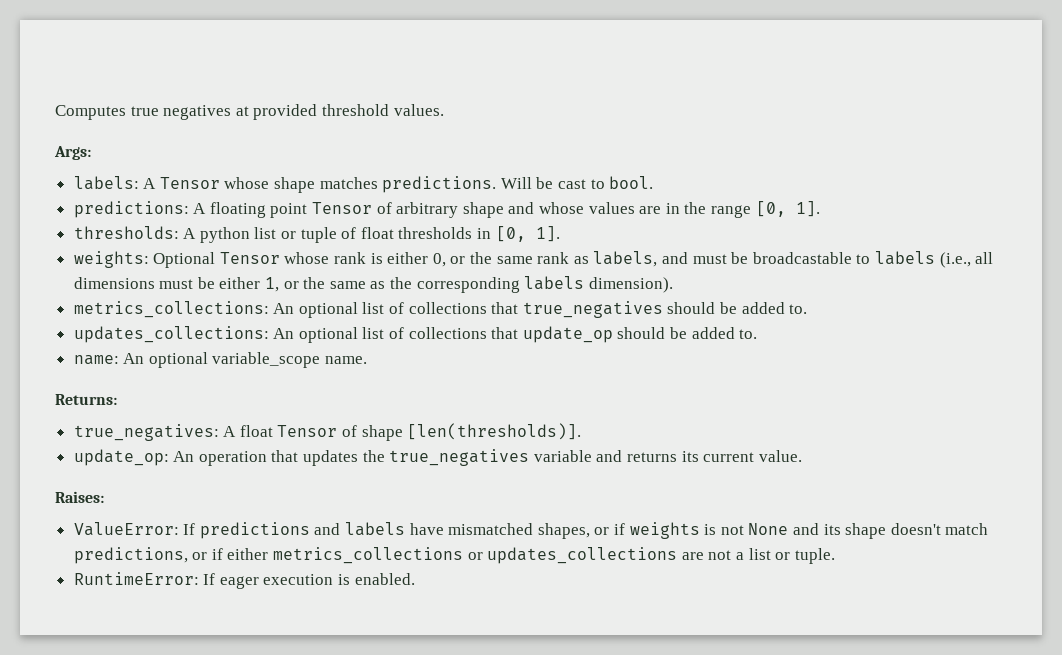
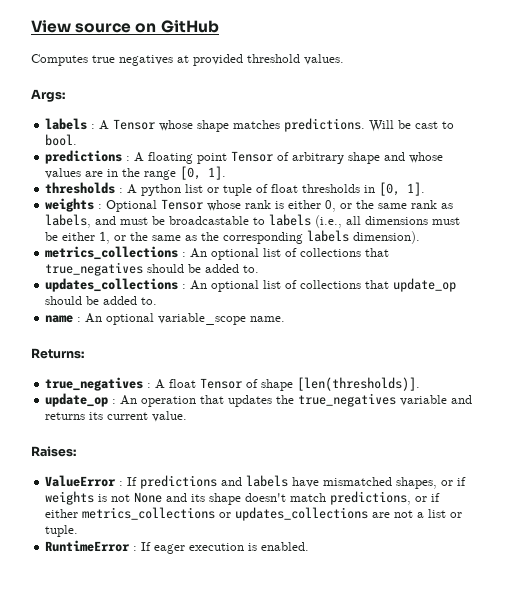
+ View source on GitHub
- labels: A Tensor whose shape matches predictions.
+ labels : A Tensor whose shape matches predictions.
- predictions: A floating point Tensor of arbitrary shape and whose values are in the range [0, 1].
+ predictions : A floating point Tensor of arbitrary shape and whose values are in the range [0, 1].
- thresholds: A python list or tuple of float thresholds in [0, 1].
+ thresholds : A python list or tuple of float thresholds in [0, 1].
- weights: Optional Tensor whose rank is either 0, or the same rank as labels, and must be broadcastable to labels (i.e., all dimensions must be either 1, or the same as the corresponding labels dimension).
+ weights : Optional Tensor whose rank is either 0, or the same rank as labels, and must be broadcastable to labels (i.e., all dimensions must be either 1, or the same as the corresponding labels dimension).
- metrics_collections: An optional list of collections that true_negatives should be added to.
+ metrics_collections : An optional list of collections that true_negatives should be added to.
- updates_collections: An optional list of collections that update_op should be added to.
+ updates_collections : An optional list of collections that update_op should be added to.
- name: An optional variable_scope name.
+ name : An optional variable_scope name.
- true_negatives: A float Tensor of shape [len(thresholds)].
+ true_negatives : A float Tensor of shape [len(thresholds)].
- update_op: An operation that updates the true_negatives variable and returns its current value.
+ update_op : An operation that updates the true_negatives variable and returns its current value.
- ValueError: If predictions and labels have mismatched shapes, or if weights is not None and its shape doesn't match predictions, or if either metrics_collections or updates_collections are not a list or tuple.
+ ValueError : If predictions and labels have mismatched shapes, or if weights is not None and its shape doesn't match predictions, or if either metrics_collections or updates_collections are not a list or tuple.
- RuntimeError: If eager execution is enabled.
+ RuntimeError : If eager execution is enabled.

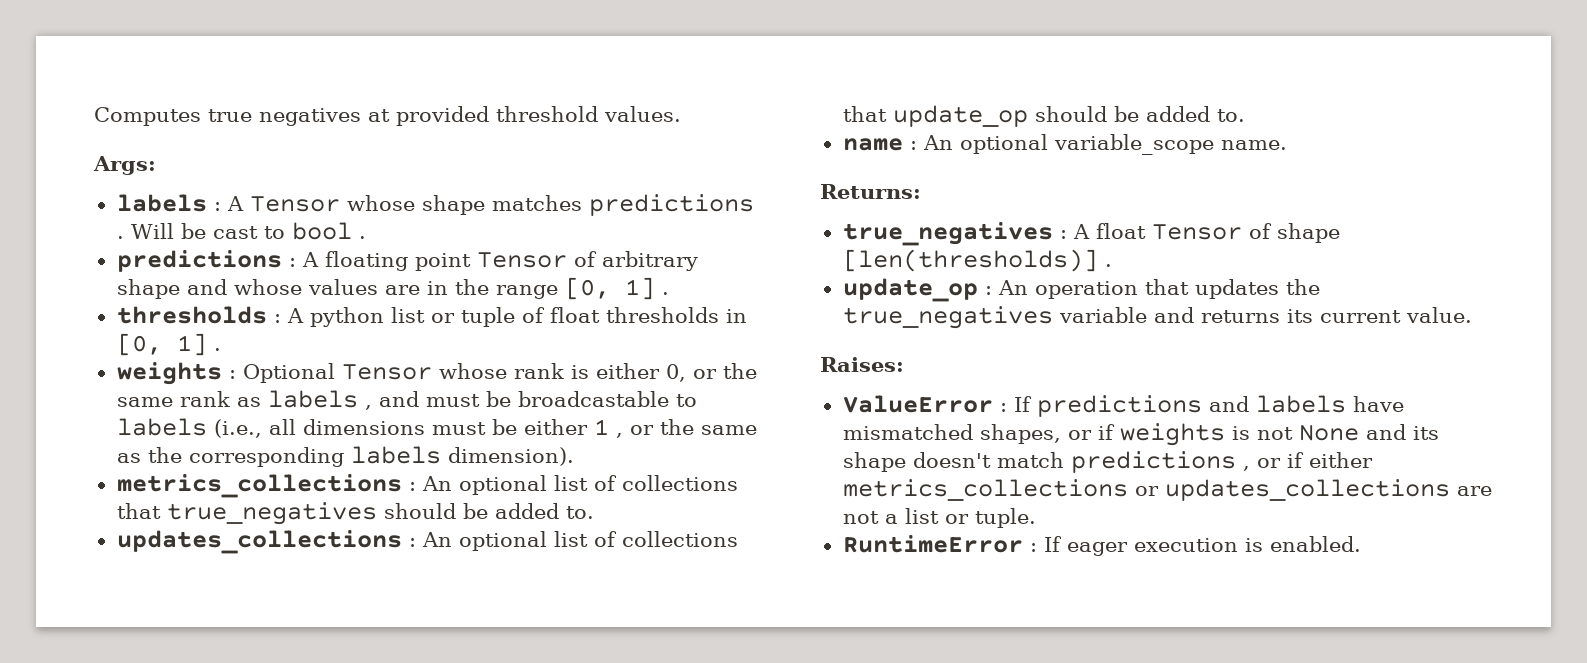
- View source on GitHub
- labels : A Tensor whose shape matches predictions.
+ labels : A Tensor whose shape matches predictions .
- Will be cast to bool.
+ Will be cast to bool .
- predictions : A floating point Tensor of arbitrary shape and whose values are in the range [0, 1].
+ predictions : A floating point Tensor of arbitrary shape and whose values are in the range [0, 1] .
- thresholds : A python list or tuple of float thresholds in [0, 1].
+ thresholds : A python list or tuple of float thresholds in [0, 1] .
- weights : Optional Tensor whose rank is either 0, or the same rank as labels, and must be broadcastable to labels (i.e., all dimensions must be either 1, or the same as the corresponding labels dimension).
+ weights : Optional Tensor whose rank is either 0, or the same rank as labels , and must be broadcastable to labels (i.e., all dimensions must be either 1 , or the same as the corresponding labels dimension).
- true_negatives : A float Tensor of shape [len(thresholds)].
+ true_negatives : A float Tensor of shape [len(thresholds)] .
- ValueError : If predictions and labels have mismatched shapes, or if weights is not None and its shape doesn't match predictions, or if either metrics_collections or updates_collections are not a list or tuple.
+ ValueError : If predictions and labels have mismatched shapes, or if weights is not None and its shape doesn't match predictions , or if either metrics_collections or updates_collections are not a list or tuple.

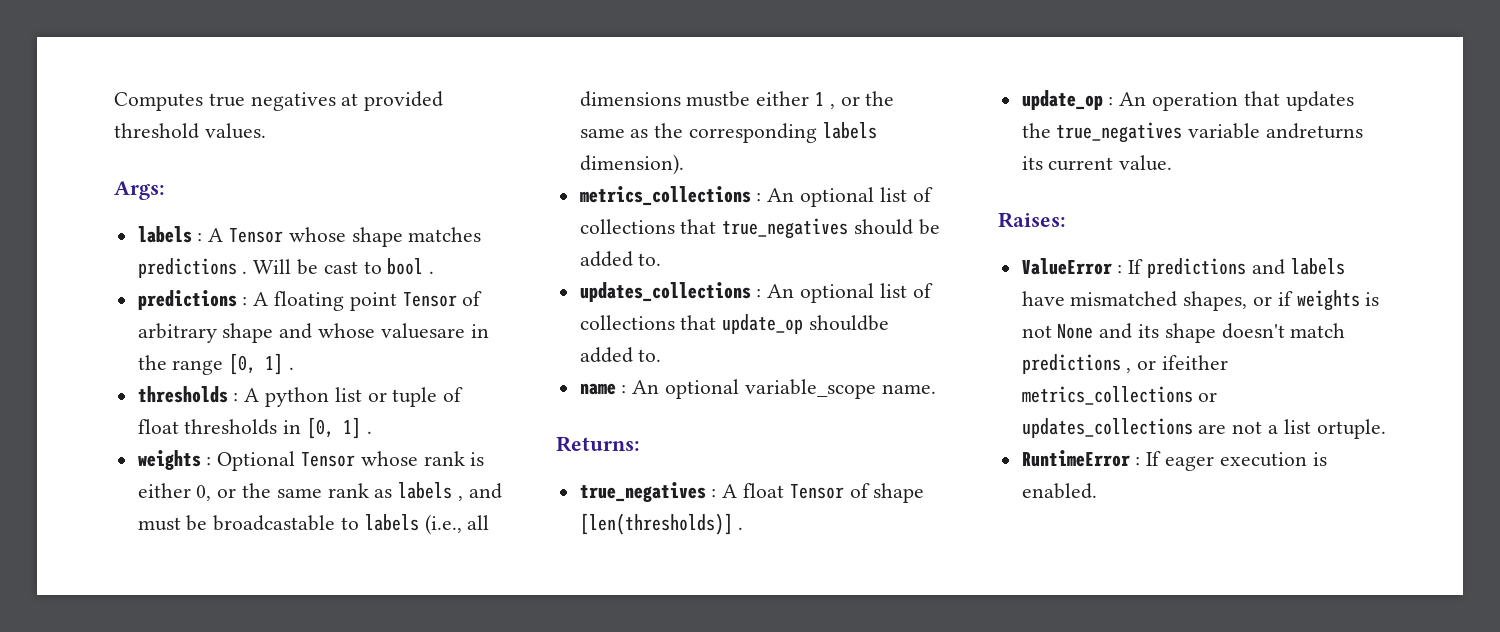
- predictions : A floating point Tensor of arbitrary shape and whose values are in the range [0, 1] .
+ predictions : A floating point Tensor of arbitrary shape and whose valuesare in the range [0, 1] .
- weights : Optional Tensor whose rank is either 0, or the same rank as labels , and must be broadcastable to labels (i.e., all dimensions must be either 1 , or the same as the corresponding labels dimension).
+ weights : Optional Tensor whose rank is either 0, or the same rank as labels , and must be broadcastable to labels (i.e., all dimensions mustbe either 1 , or the same as the corresponding labels dimension).
- updates_collections : An optional list of collections that update_op should be added to.
+ updates_collections : An optional list of collections that update_op shouldbe added to.
- update_op : An operation that updates the true_negatives variable and returns its current value.
+ update_op : An operation that updates the true_negatives variable andreturns its current value.
- ValueError : If predictions and labels have mismatched shapes, or if weights is not None and its shape doesn't match predictions , or if either metrics_collections or updates_collections are not a list or tuple.
+ ValueError : If predictions and labels have mismatched shapes, or if weights is not None and its shape doesn't match predictions , or ifeither metrics_collections or updates_collections are not a list ortuple.

